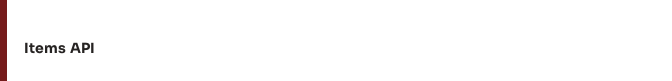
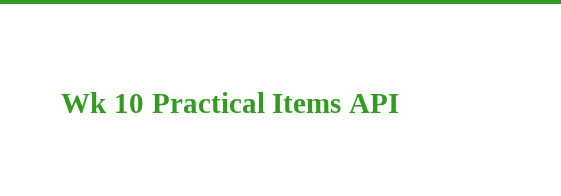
- Items API
+ Wk 10 Practical Items API

